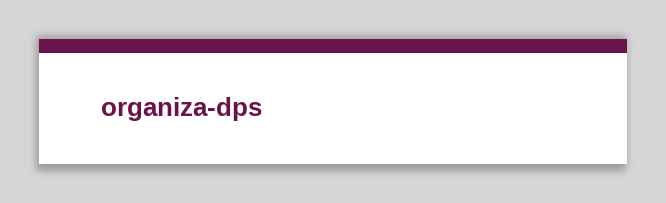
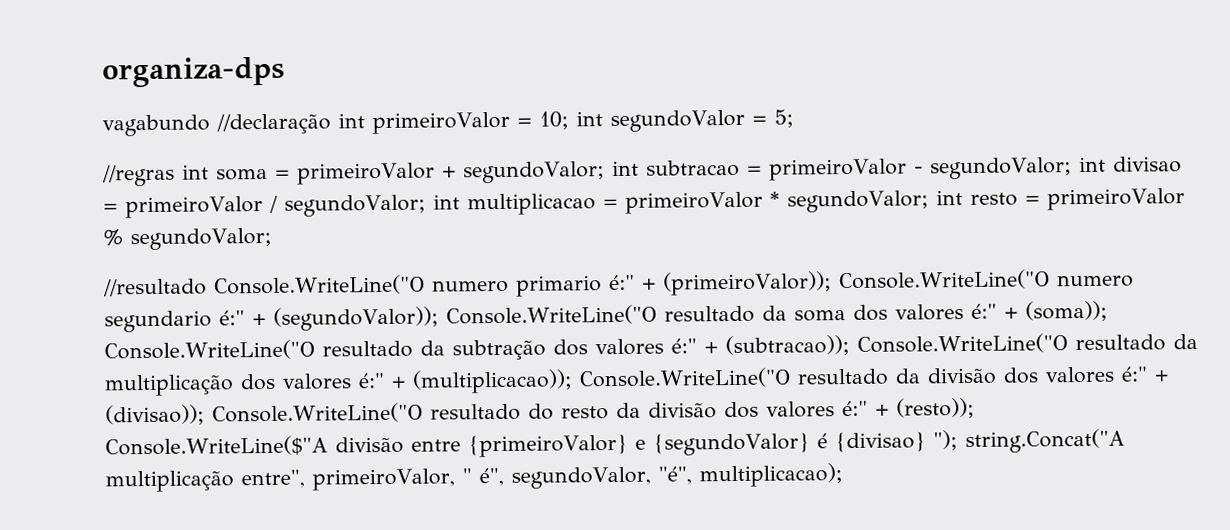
+ vagabundo //declaração int primeiroValor = 10; int segundoValor = 5;
+ //regras int soma = primeiroValor + segundoValor; int subtracao = primeiroValor - segundoValor; int divisao = primeiroValor / segundoValor; int multiplicacao = primeiroValor * segundoValor; int resto = primeiroValor % segundoValor;
+ //resultado Console.WriteLine("O numero primario é:" + (primeiroValor)); Console.WriteLine("O numero segundario é:" + (segundoValor)); Console.WriteLine("O resultado da soma dos valores é:" + (soma)); Console.WriteLine("O resultado da subtração dos valores é:" + (subtracao)); Console.WriteLine("O resultado da multiplicação dos valores é:" + (multiplicacao)); Console.WriteLine("O resultado da divisão dos valores é:" + (divisao)); Console.WriteLine("O resultado do resto da divisão dos valores é:" + (resto)); Console.WriteLine($"A divisão entre {primeiroValor} e {segundoValor} é {divisao} "); string.Concat("A multiplicação entre", primeiroValor, " é", segundoValor, "é", multiplicacao);

